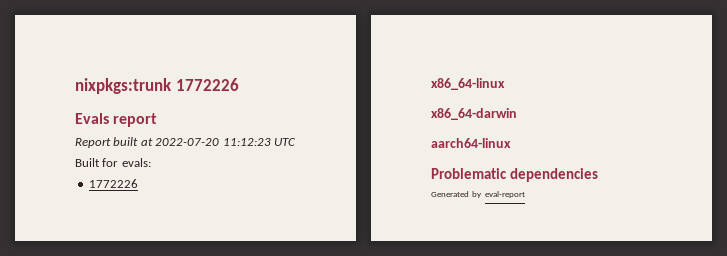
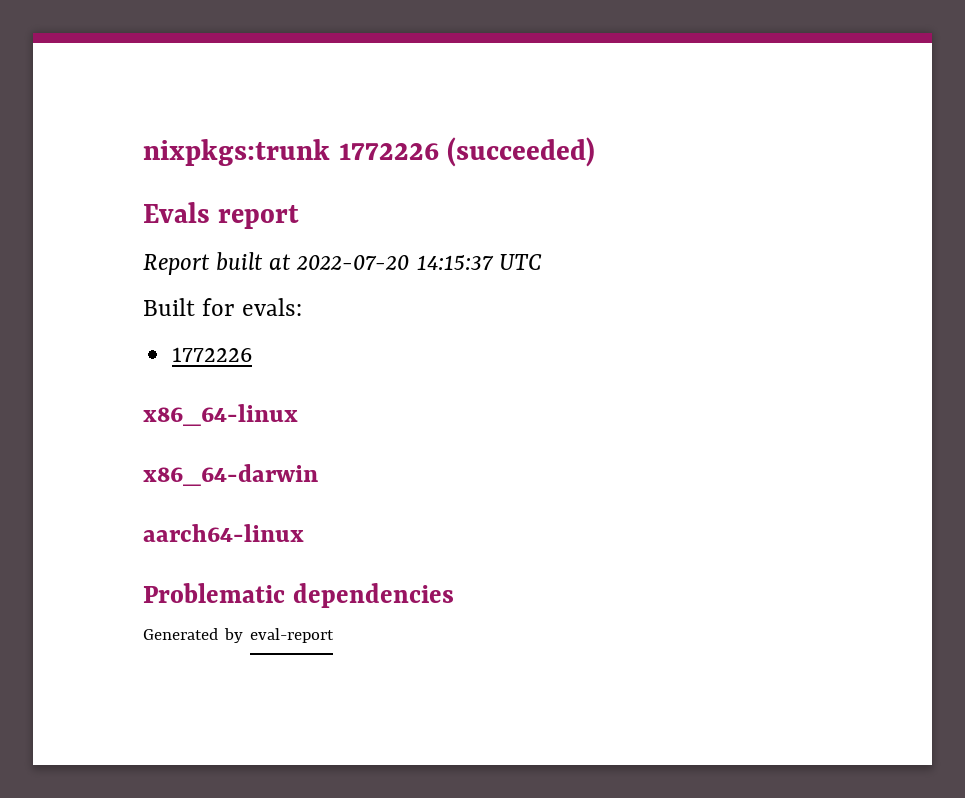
- nixpkgs:trunk 1772226
+ nixpkgs:trunk 1772226 (succeeded)
- Report built at 2022-07-20 11:12:23 UTC
+ Report built at 2022-07-20 14:15:37 UTC

